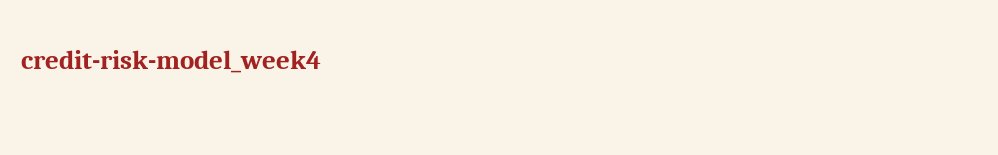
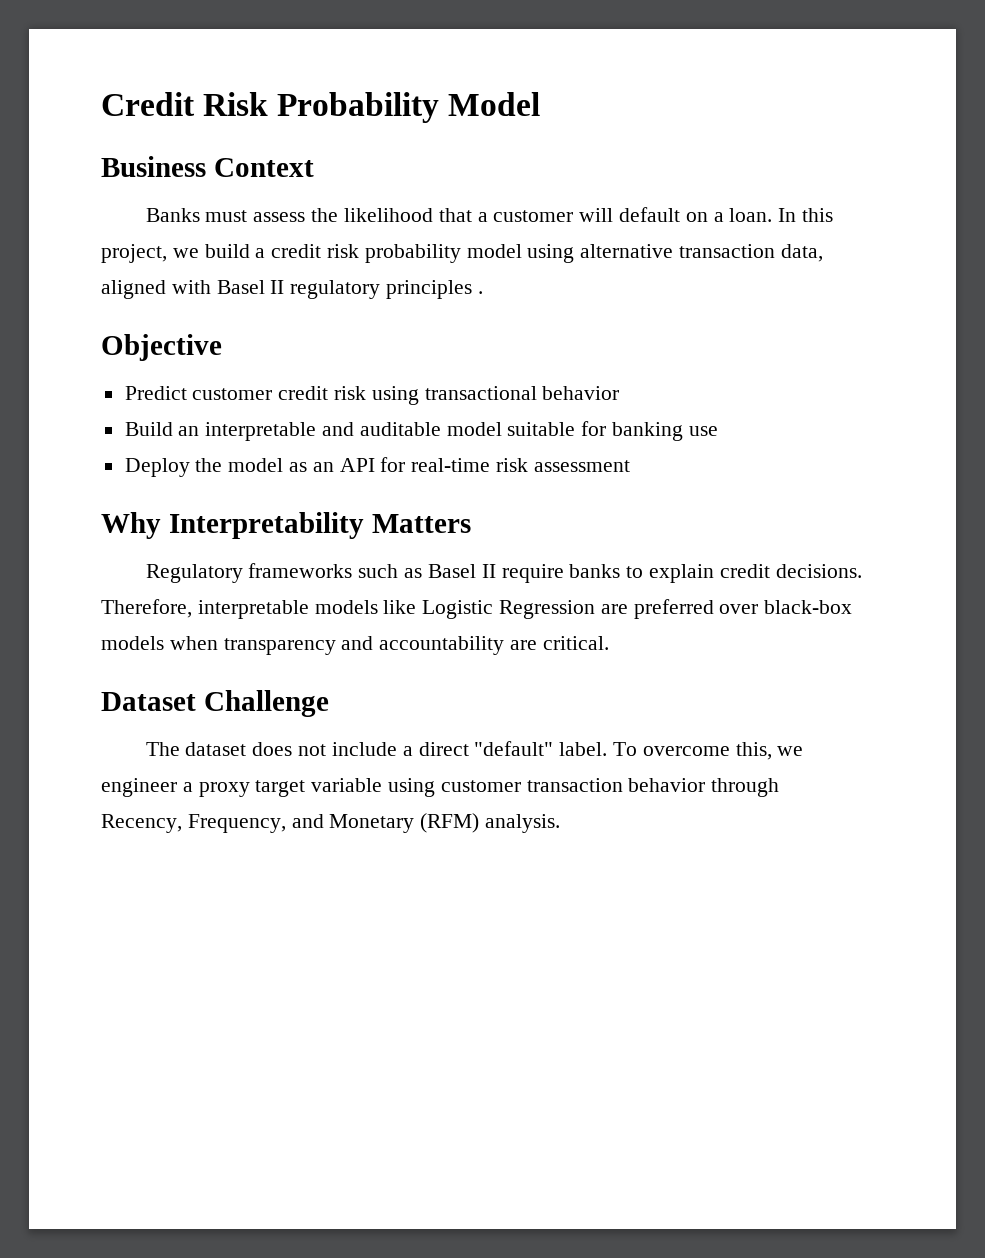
- credit-risk-model_week4
+ Credit Risk Probability Model
+ Business Context
+ Banks must assess the likelihood that a customer will default on a loan. In this project, we build a credit risk probability model using alternative transaction data, aligned with Basel II regulatory principles .
+ Objective
+ Predict customer credit risk using transactional behavior
+ Build an interpretable and auditable model suitable for banking use
+ Deploy the model as an API for real-time risk assessment
+ Why Interpretability Matters
+ Regulatory frameworks such as Basel II require banks to explain credit decisions. Therefore, interpretable models like Logistic Regression are preferred over black-box models when transparency and accountability are critical.
+ Dataset Challenge
+ The dataset does not include a direct "default" label. To overcome this, we engineer a proxy target variable using customer transaction behavior through Recency, Frequency, and Monetary (RFM) analysis.

